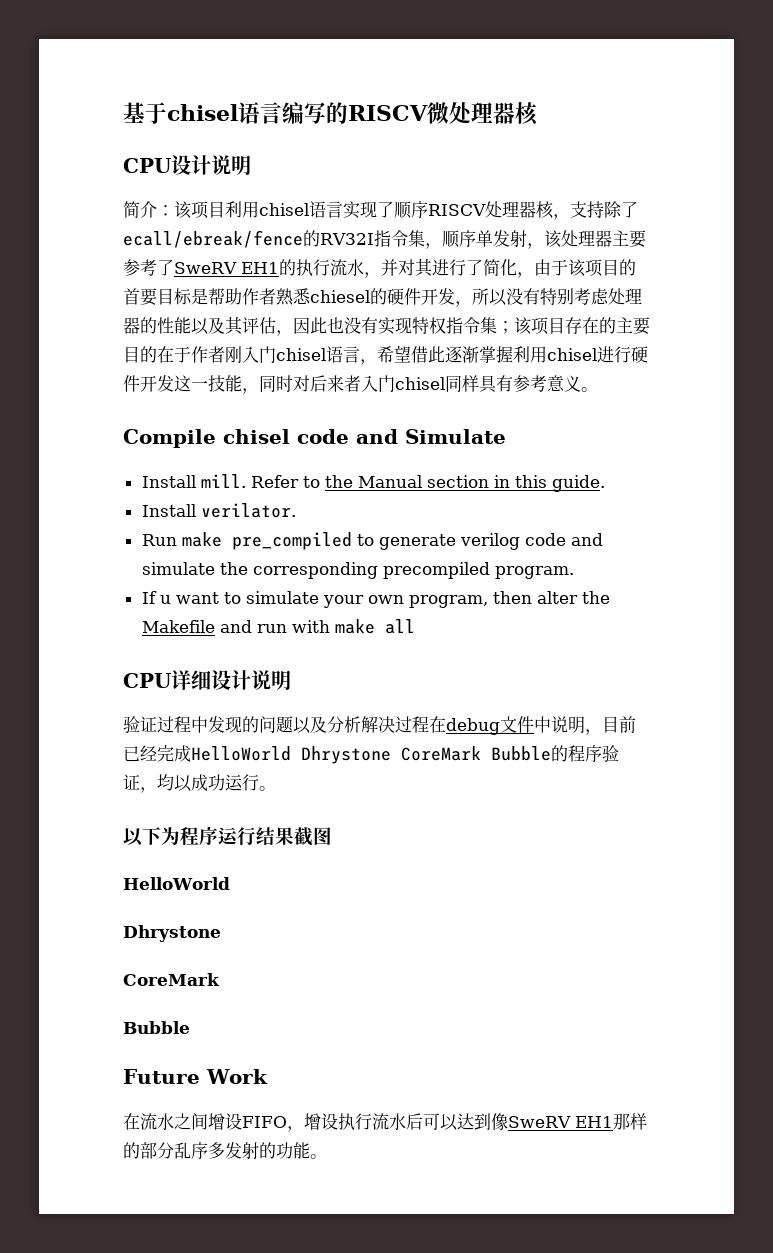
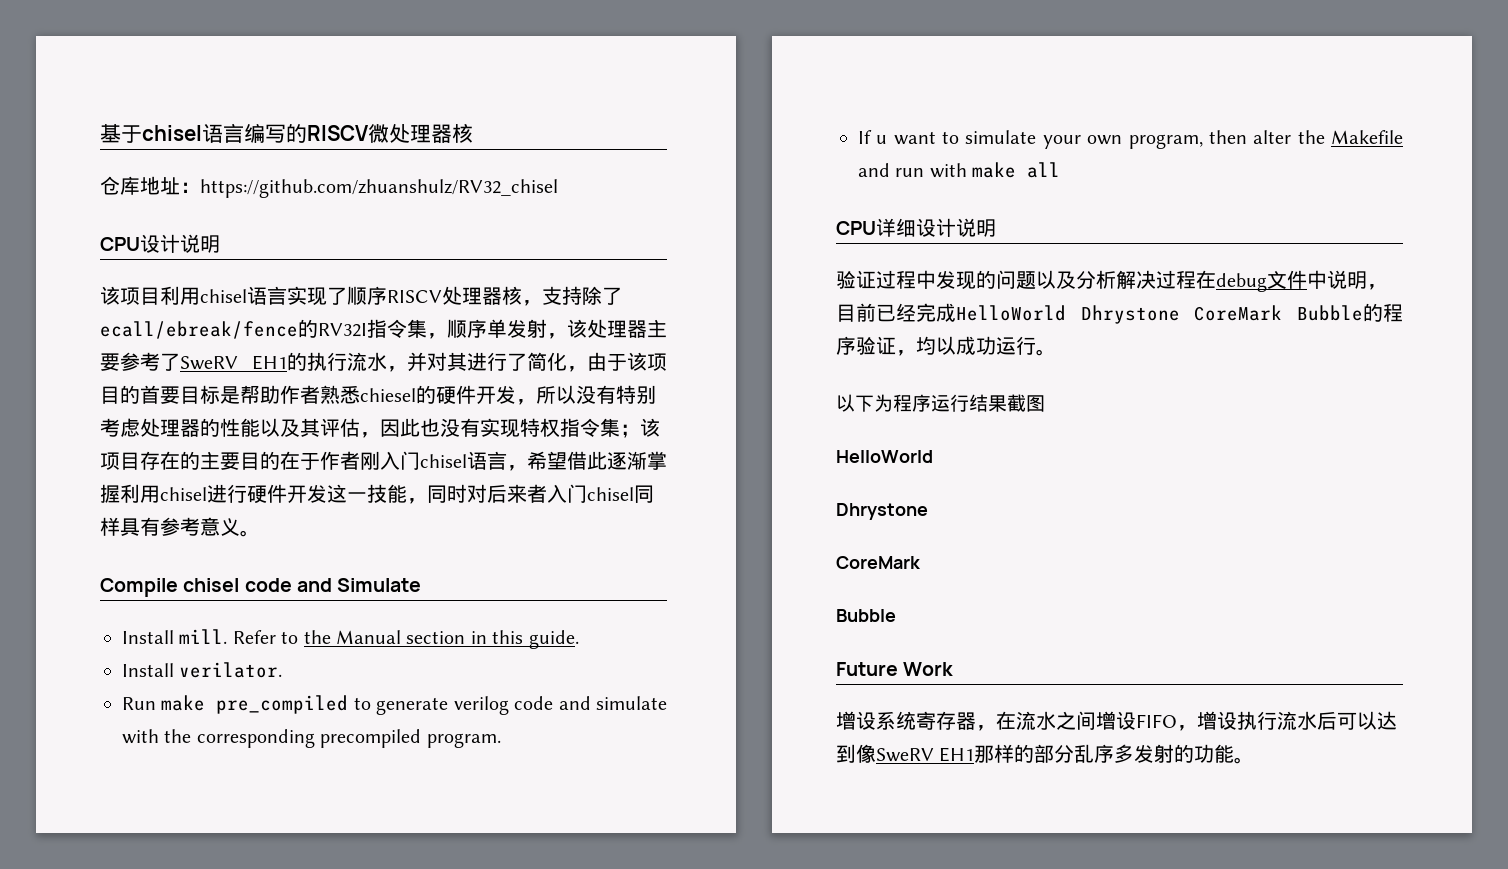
+ 仓库地址：https://github.com/zhuanshulz/RV32_chisel
- 简介：
- Run make pre_compiled to generate verilog code and simulate the corresponding precompiled program.
+ Run make pre_compiled to generate verilog code and simulate with the corresponding precompiled program.
- 在流水之间增设FIFO，增设执行流水后可以达到像SweRV EH1那样的部分乱序多发射的功能。
+ 增设系统寄存器，在流水之间增设FIFO，增设执行流水后可以达到像SweRV EH1那样的部分乱序多发射的功能。

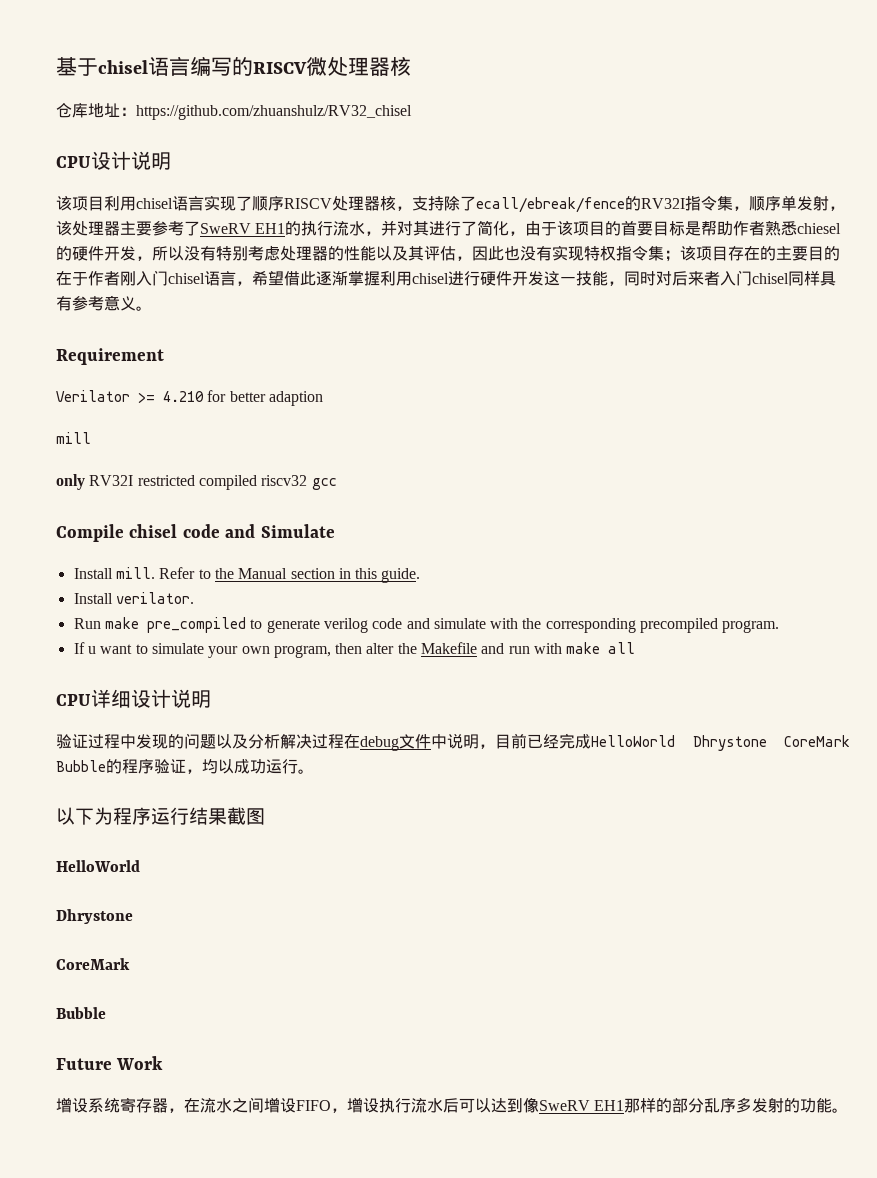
+ Requirement
+ Verilator >= 4.210 for better adaption
+ mill
+ only RV32I restricted compiled riscv32 gcc

